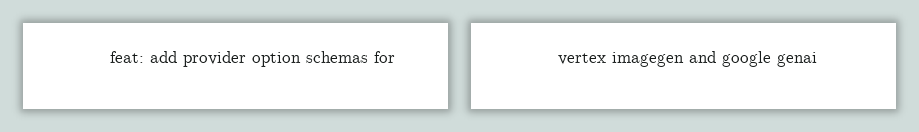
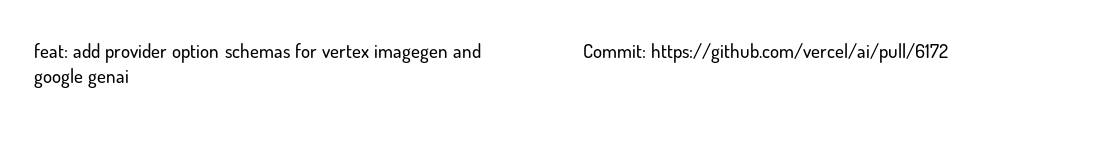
+ Commit: https://github.com/vercel/ai/pull/6172

